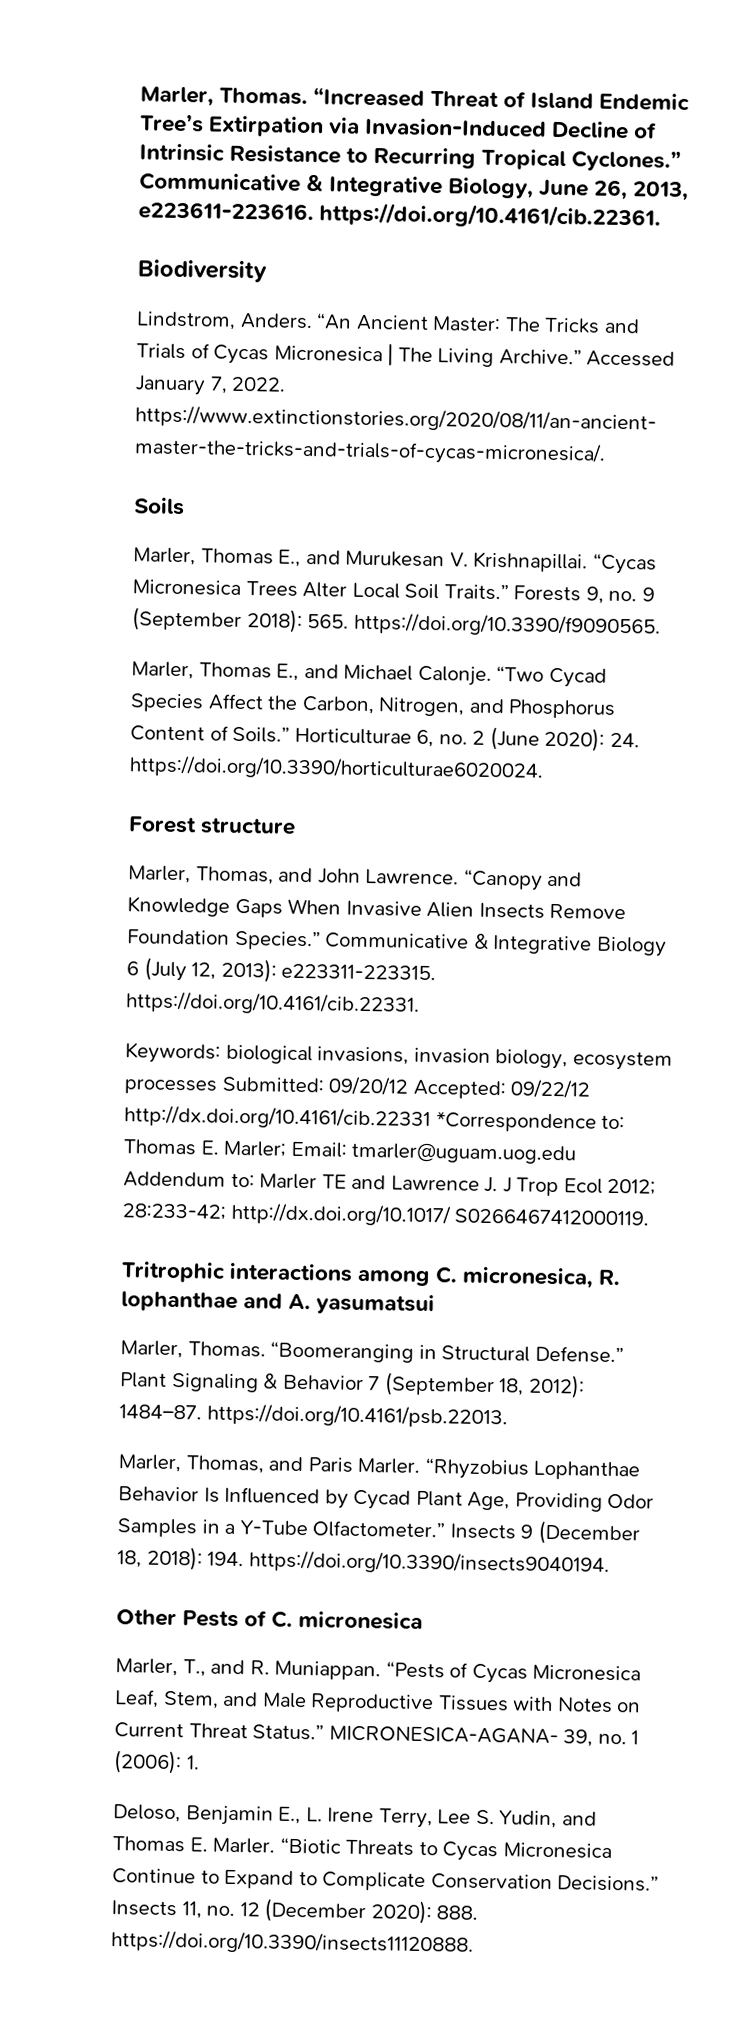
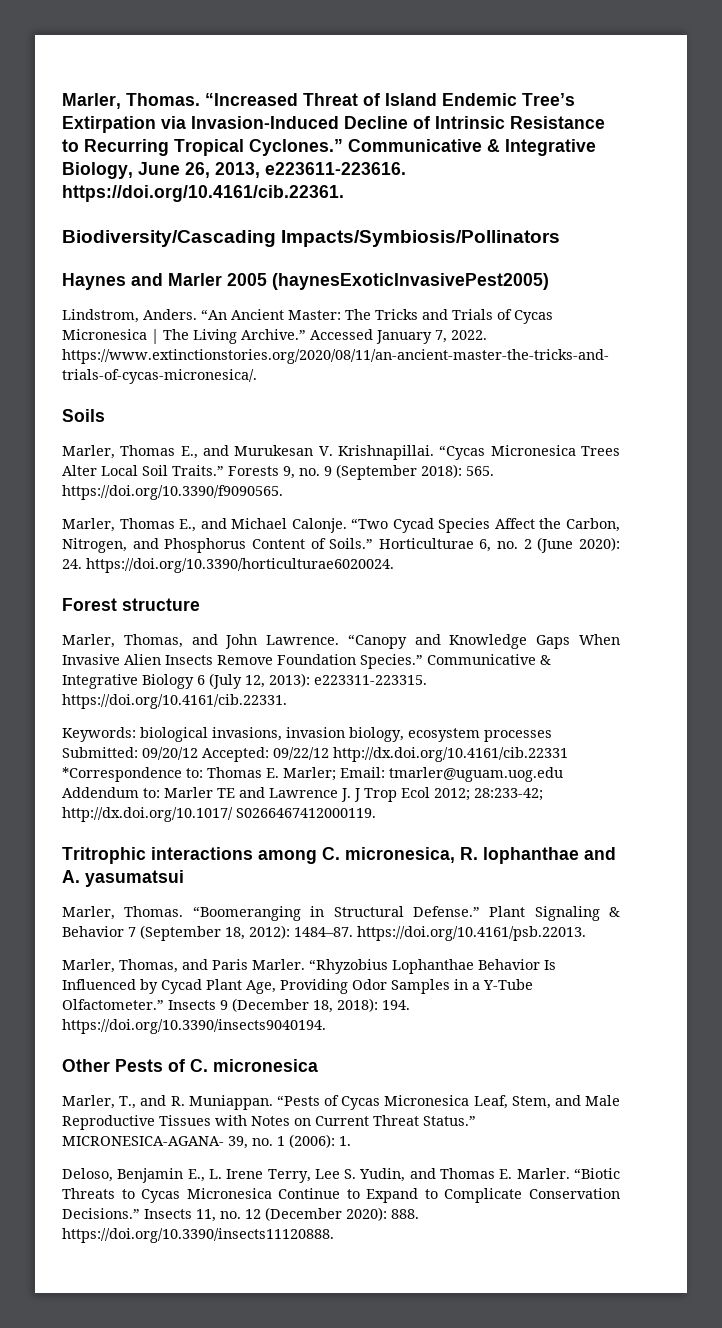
- Biodiversity
+ Biodiversity/Cascading Impacts/Symbiosis/Pollinators
+ Haynes and Marler 2005 (haynesExoticInvasivePest2005)

